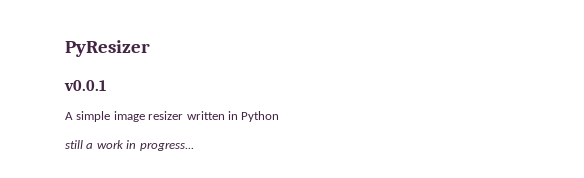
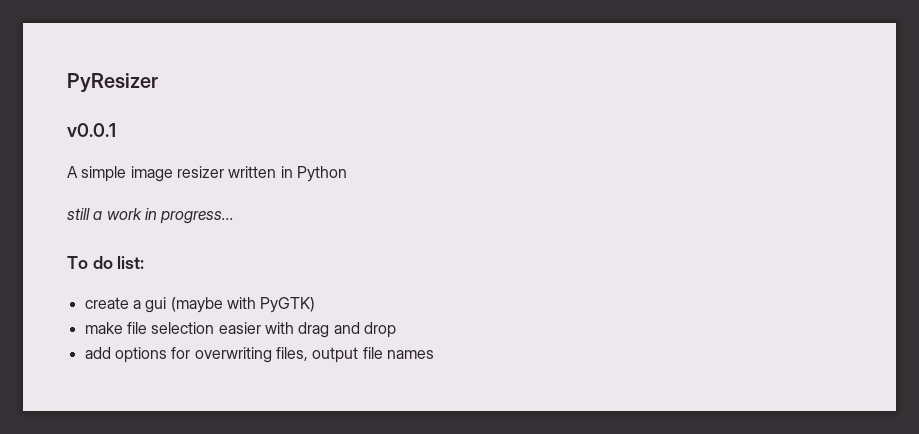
+ To do list:
+ create a gui (maybe with PyGTK)
+ make file selection easier with drag and drop
+ add options for overwriting files, output file names

